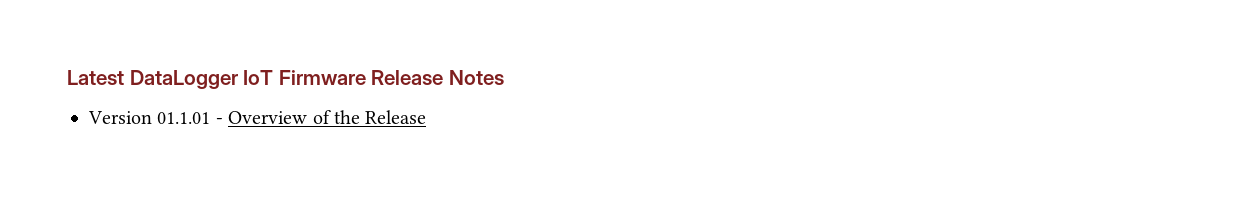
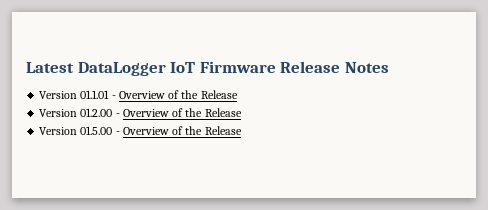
+ Version 01.2.00 - Overview of the Release
+ Version 01.5.00 - Overview of the Release

